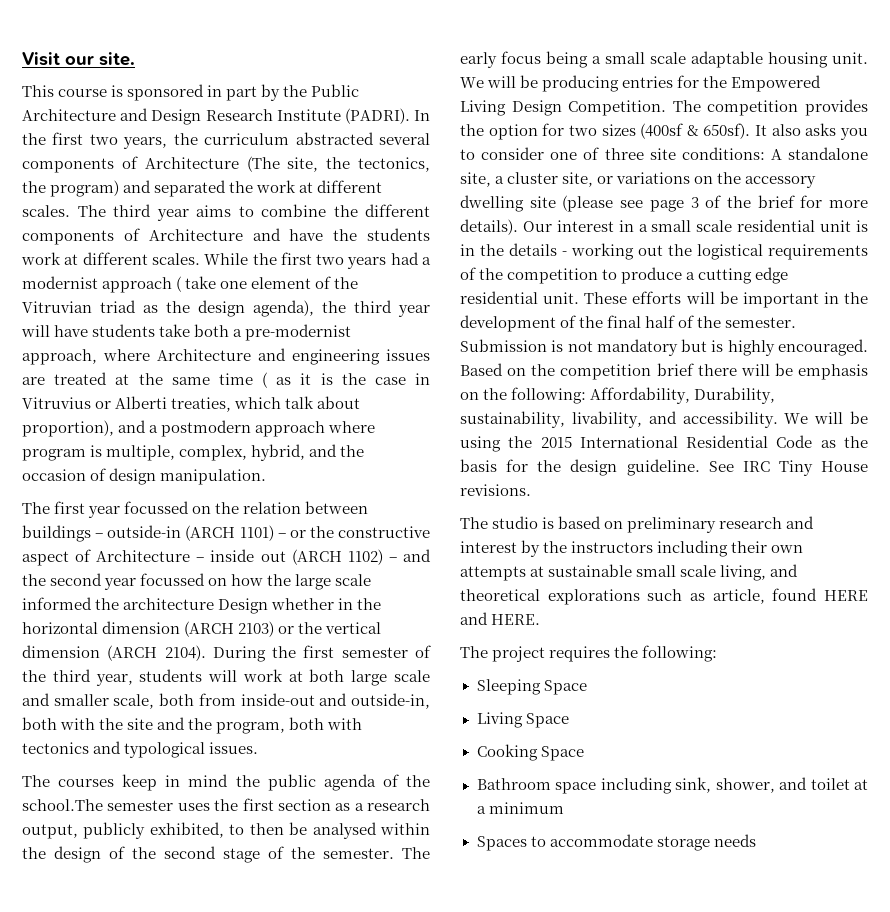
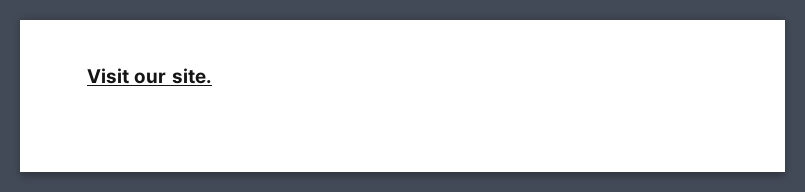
- This course is sponsored in part by the Public Architecture and Design Research Institute (PADRI). In the first two years, the curriculum abstracted several components of Architecture (The site, the tectonics, the program) and separated the work at different scales. The third year aims to combine the different components of Architecture and have the students work at different scales. While the first two years had a modernist approach ( take one element of the Vitruvian triad as the design agenda), the third year will have students take both a pre-modernist approach, where Architecture and engineering issues are treated at the same time ( as it is the case in Vitruvius or Alberti treaties, which talk about proportion), and a postmodern approach where program is multiple, complex, hybrid, and the occasion of design manipulation.
- The first year focussed on the relation between buildings – outside-in (ARCH 1101) – or the constructive aspect of Architecture – inside out (ARCH 1102) – and the second year focussed on how the large scale informed the architecture Design whether in the horizontal dimension (ARCH 2103) or the vertical dimension (ARCH 2104). During the first semester of the third year, students will work at both large scale and smaller scale, both from inside-out and outside-in, both with the site and the program, both with tectonics and typological issues.
- The courses keep in mind the public agenda of the school.The semester uses the first section as a research output, publicly exhibited, to then be analysed within the design of the second stage of the semester. The early focus being a small scale adaptable housing unit. We will be producing entries for the Empowered Living Design Competition. The competition provides the option for two sizes (400sf & 650sf). It also asks you to consider one of three site conditions: A standalone site, a cluster site, or variations on the accessory dwelling site (please see page 3 of the brief for more details). Our interest in a small scale residential unit is in the details - working out the logistical requirements of the competition to produce a cutting edge residential unit. These efforts will be important in the development of the final half of the semester. Submission is not mandatory but is highly encouraged. Based on the competition brief there will be emphasis on the following: Affordability, Durability, sustainability, livability, and accessibility. We will be using the 2015 International Residential Code as the basis for the design guideline. See IRC Tiny House revisions.
- The studio is based on preliminary research and interest by the instructors including their own attempts at sustainable small scale living, and theoretical explorations such as article, found HERE and HERE.
- The project requires the following:
- Sleeping Space
- Living Space
- Cooking Space
- Bathroom space including sink, shower, and toilet at a minimum
- Spaces to accommodate storage needs

